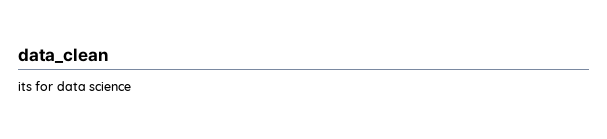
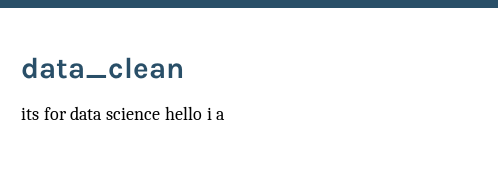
- its for data science
+ its for data science hello i a

